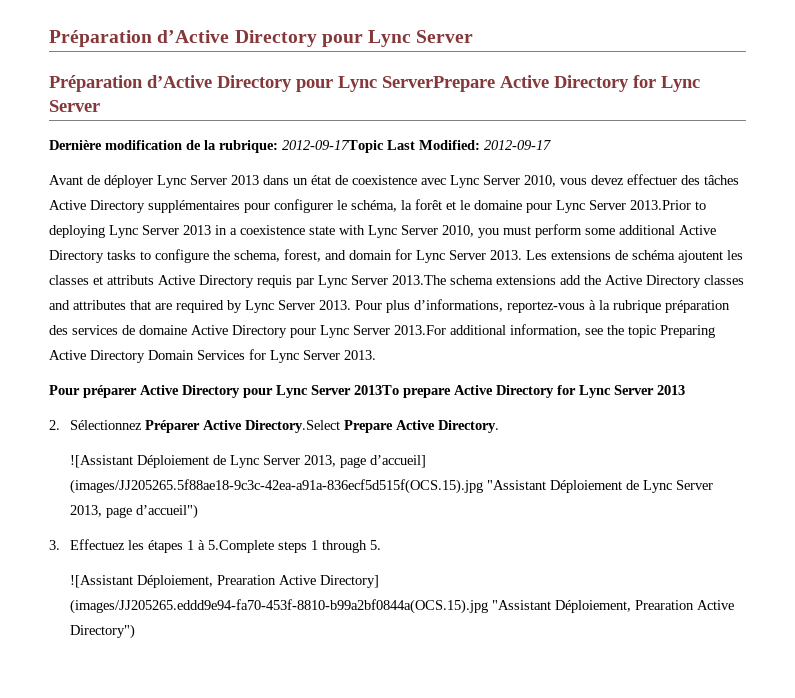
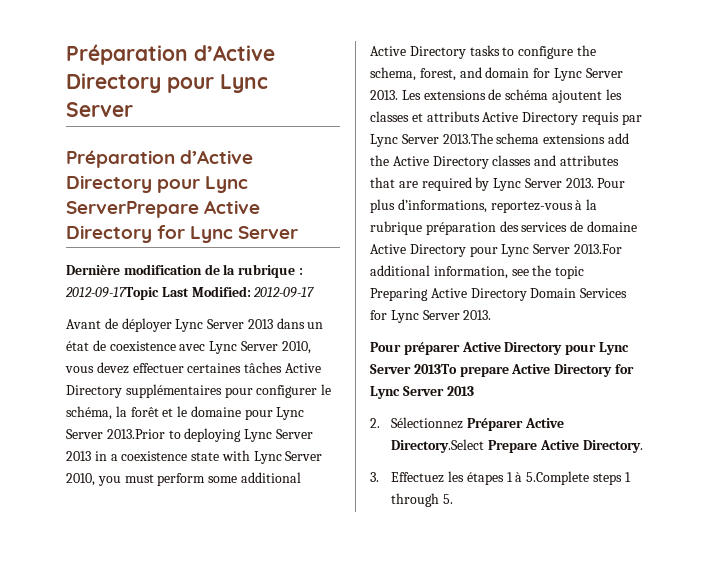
- Dernière modification de la rubrique: 2012-09-17Topic Last Modified: 2012-09-17
+ Dernière modification de la rubrique : 2012-09-17Topic Last Modified: 2012-09-17
- Avant de déployer Lync Server 2013 dans un état de coexistence avec Lync Server 2010, vous devez effectuer des tâches Active Directory supplémentaires pour configurer le schéma, la forêt et le domaine pour Lync Server 2013.Prior to deploying Lync Server 2013 in a coexistence state with Lync Server 2010, you must perform some additional Active Directory tasks to configure the schema, forest, and domain for Lync Server 2013.
+ Avant de déployer Lync Server 2013 dans un état de coexistence avec Lync Server 2010, vous devez effectuer certaines tâches Active Directory supplémentaires pour configurer le schéma, la forêt et le domaine pour Lync Server 2013.Prior to deploying Lync Server 2013 in a coexistence state with Lync Server 2010, you must perform some additional Active Directory tasks to configure the schema, forest, and domain for Lync Server 2013.
- ![Assistant Déploiement de Lync Server 2013, page d’accueil] (images/JJ205265.5f88ae18-9c3c-42ea-a91a-836ecf5d515f(OCS.15).jpg "Assistant Déploiement de Lync Server 2013, page d’accueil")
- ![Assistant Déploiement, Prearation Active Directory] (images/JJ205265.eddd9e94-fa70-453f-8810-b99a2bf0844a(OCS.15).jpg "Assistant Déploiement, Prearation Active Directory")

